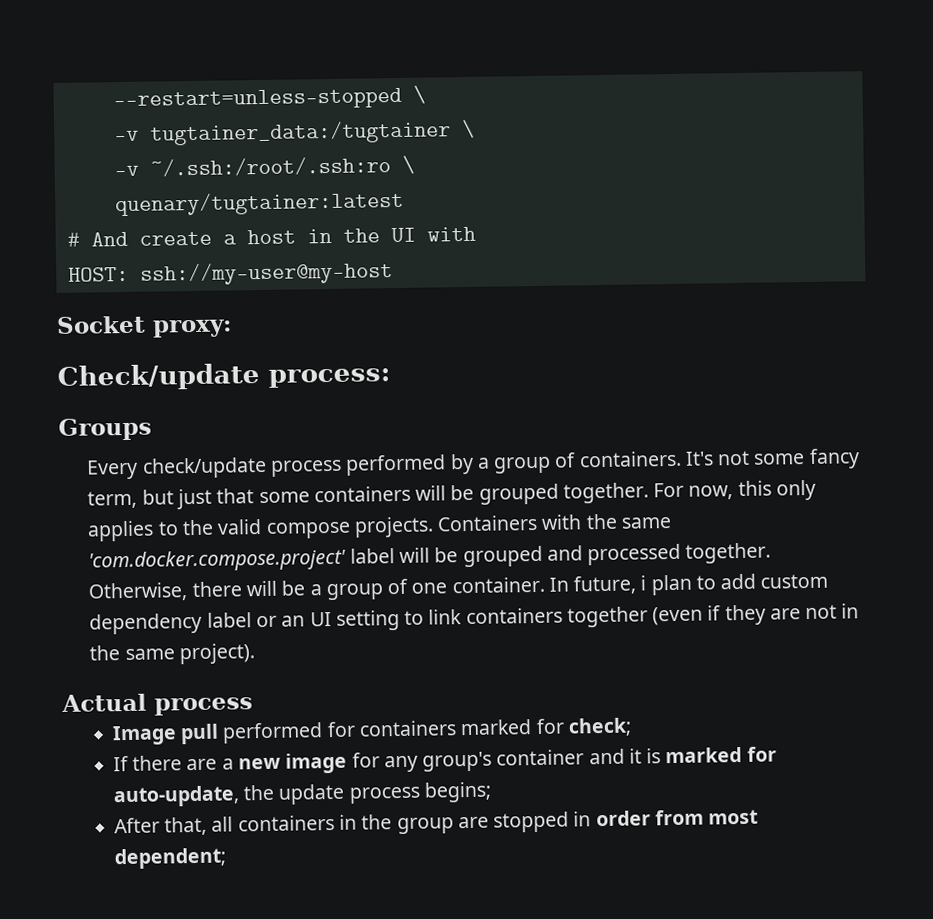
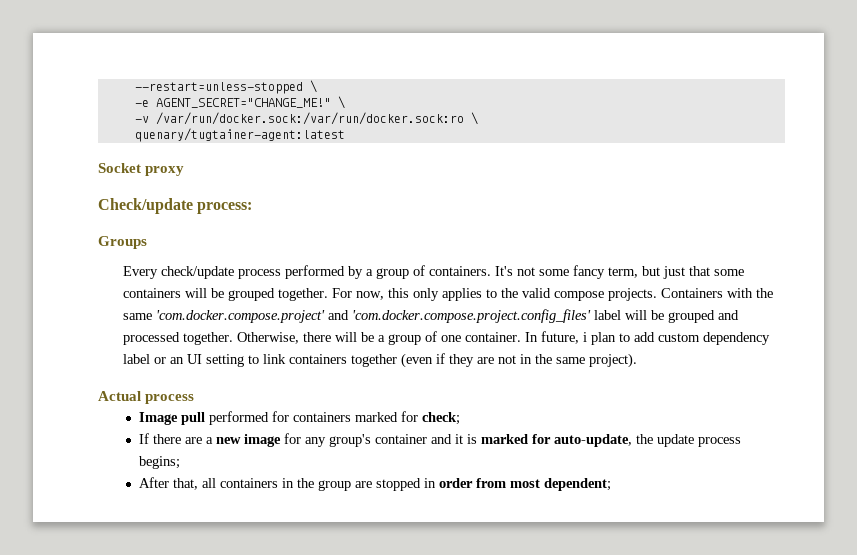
- -v tugtainer_data:/tugtainer \
- -v ~/.ssh:/root/.ssh:ro \
- quenary/tugtainer:latest
- # And create a host in the UI with
- HOST: ssh://my-user@my-host
+ -e AGENT_SECRET="CHANGE_ME!" \
+ -v /var/run/docker.sock:/var/run/docker.sock:ro \
+ quenary/tugtainer-agent:latest
- Socket proxy:
+ Socket proxy
- Containers with the same 'com.docker.compose.project' label will be grouped and processed together.
+ Containers with the same 'com.docker.compose.project' and 'com.docker.compose.project.config_files' label will be grouped and processed together.

